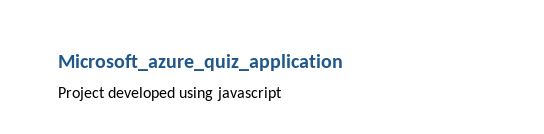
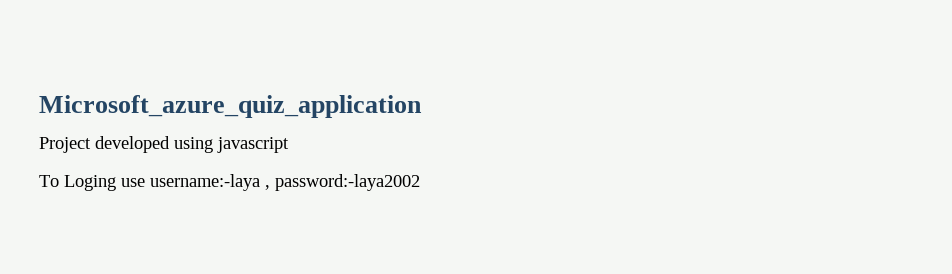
+ To Loging use username:-laya , password:-laya2002

